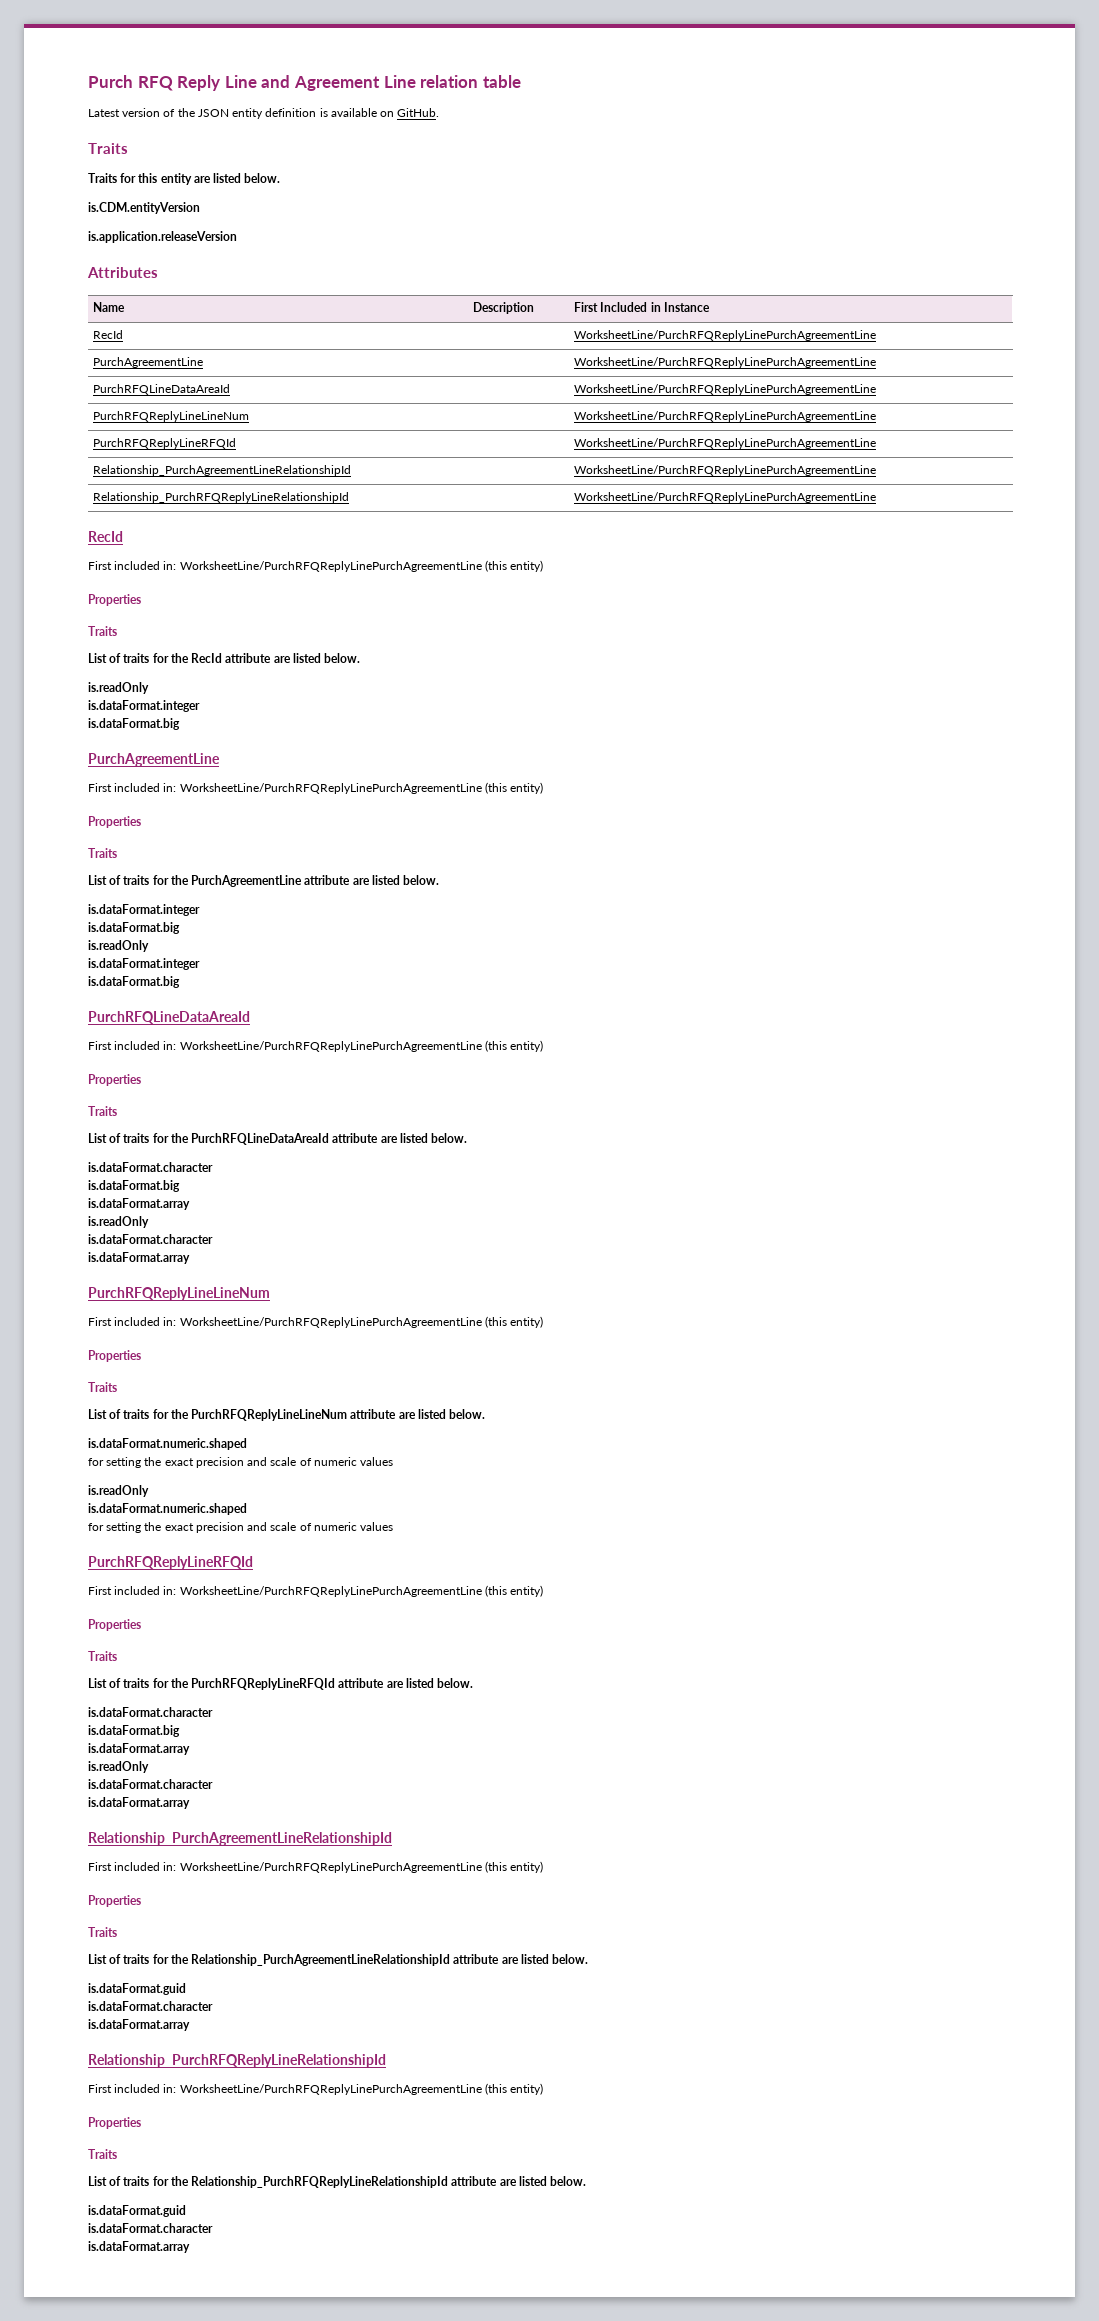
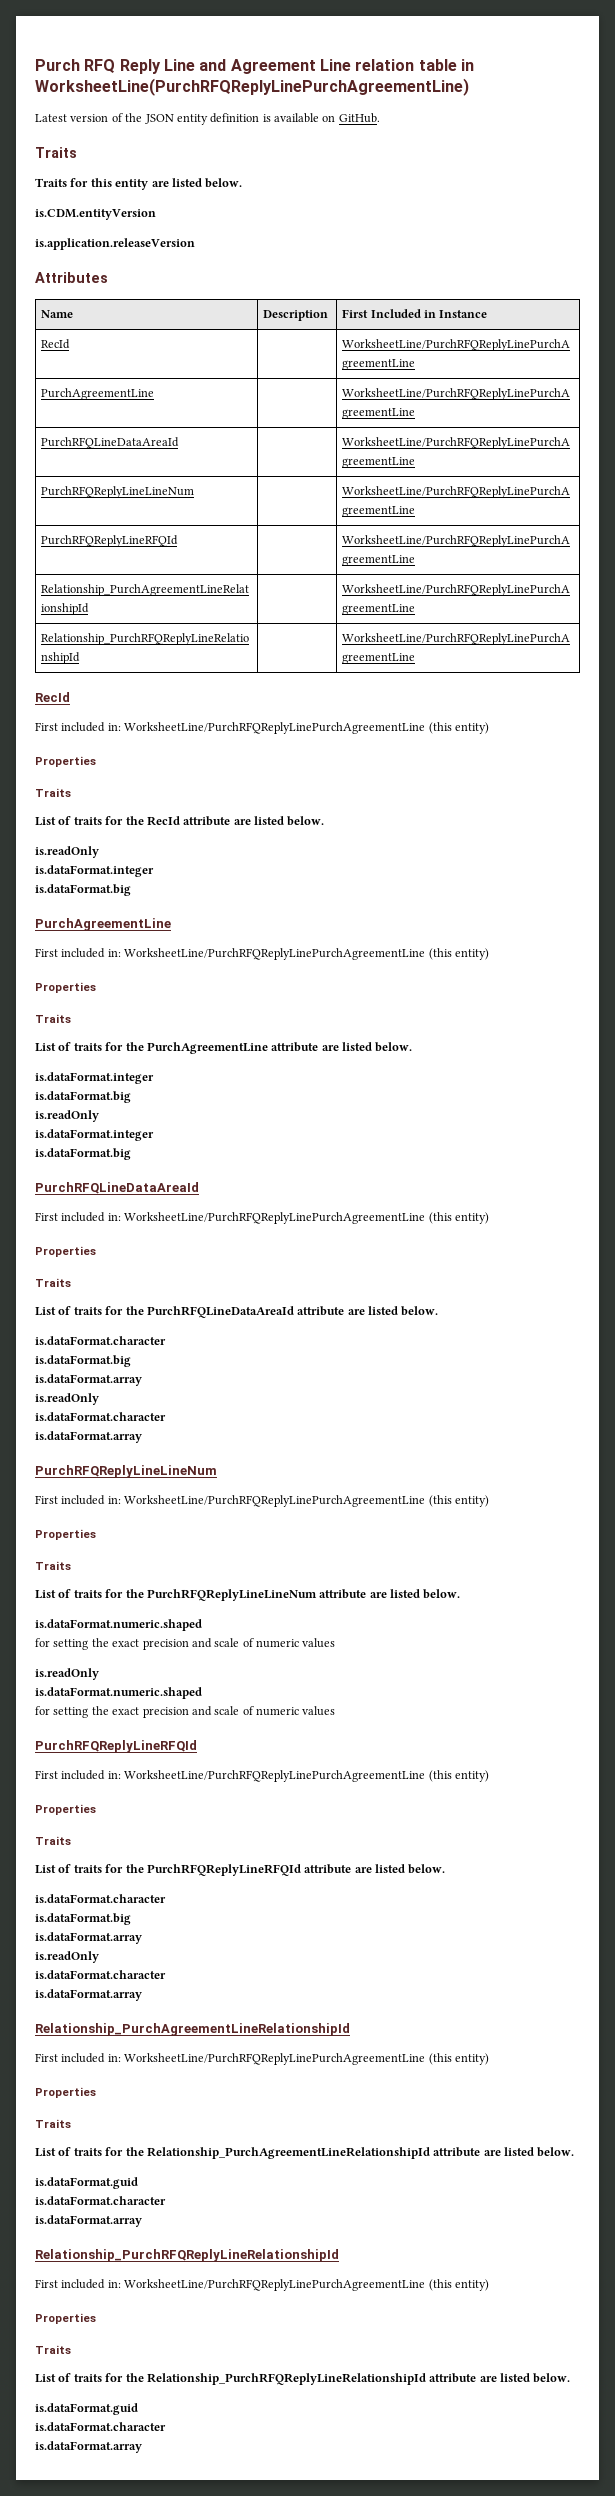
- Purch RFQ Reply Line and Agreement Line relation table
+ Purch RFQ Reply Line and Agreement Line relation table in WorksheetLine(PurchRFQReplyLinePurchAgreementLine)

